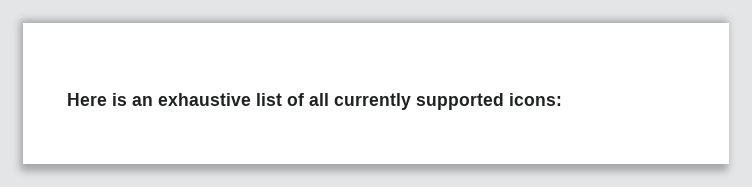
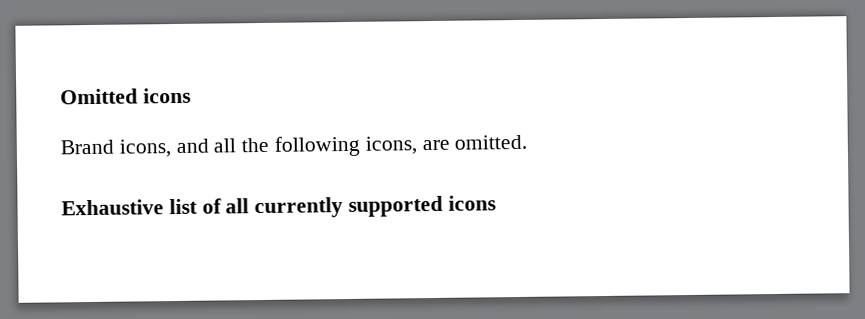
- Here is an exhaustive list of all currently supported icons:
+ Omitted icons
+ Brand icons, and all the following icons, are omitted.
+ Exhaustive list of all currently supported icons

